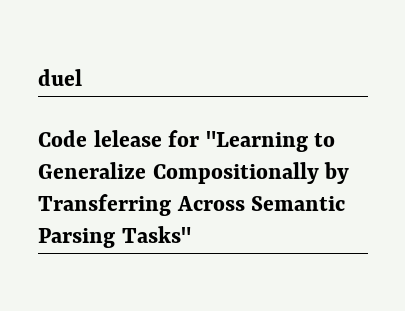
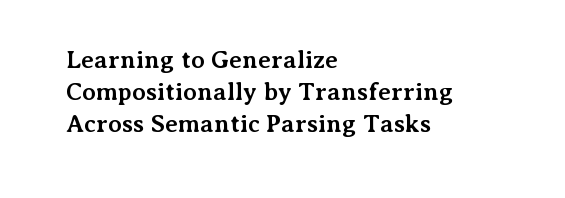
- duel
- Code lelease for "Learning to Generalize Compositionally by Transferring Across Semantic Parsing Tasks"
+ Learning to Generalize Compositionally by Transferring Across Semantic Parsing Tasks

